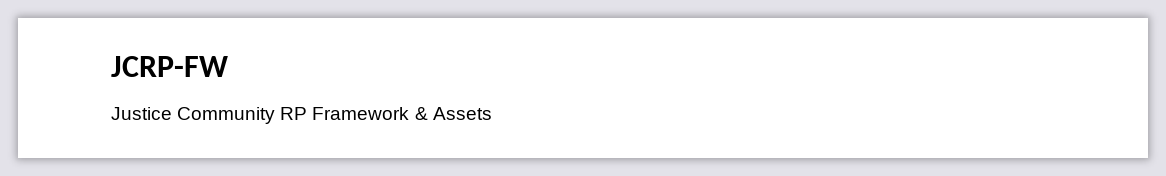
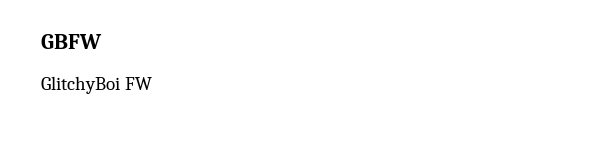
- JCRP-FW
- Justice Community RP Framework & Assets
+ GBFW
+ GlitchyBoi FW

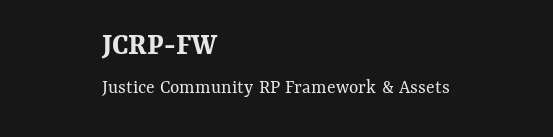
- GBFW
- GlitchyBoi FW
+ JCRP-FW
+ Justice Community RP Framework & Assets

